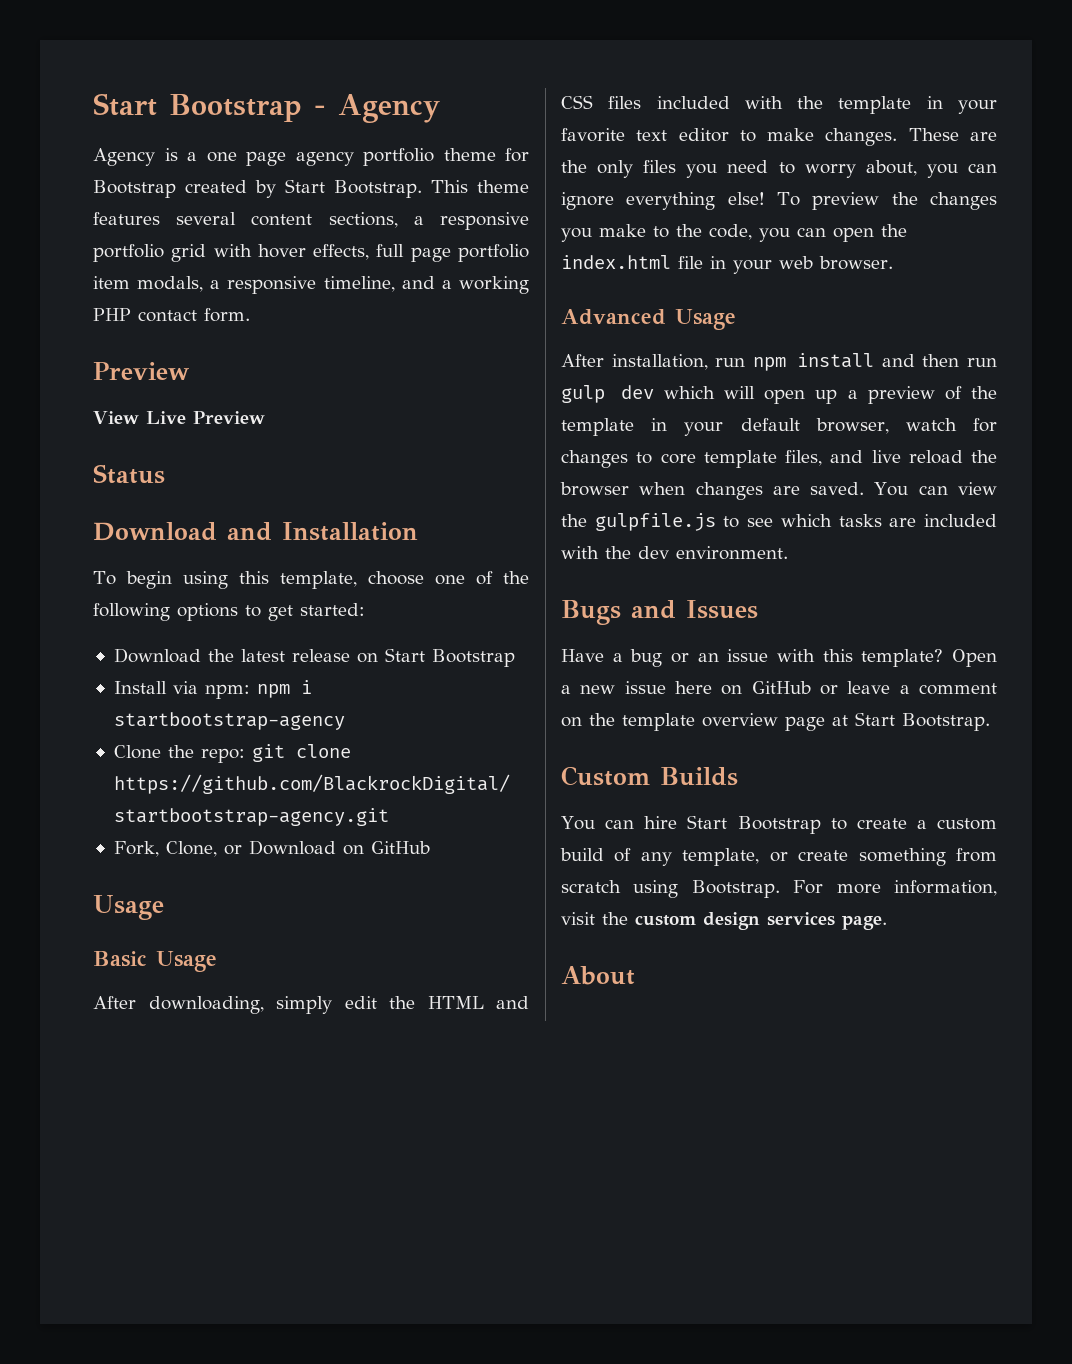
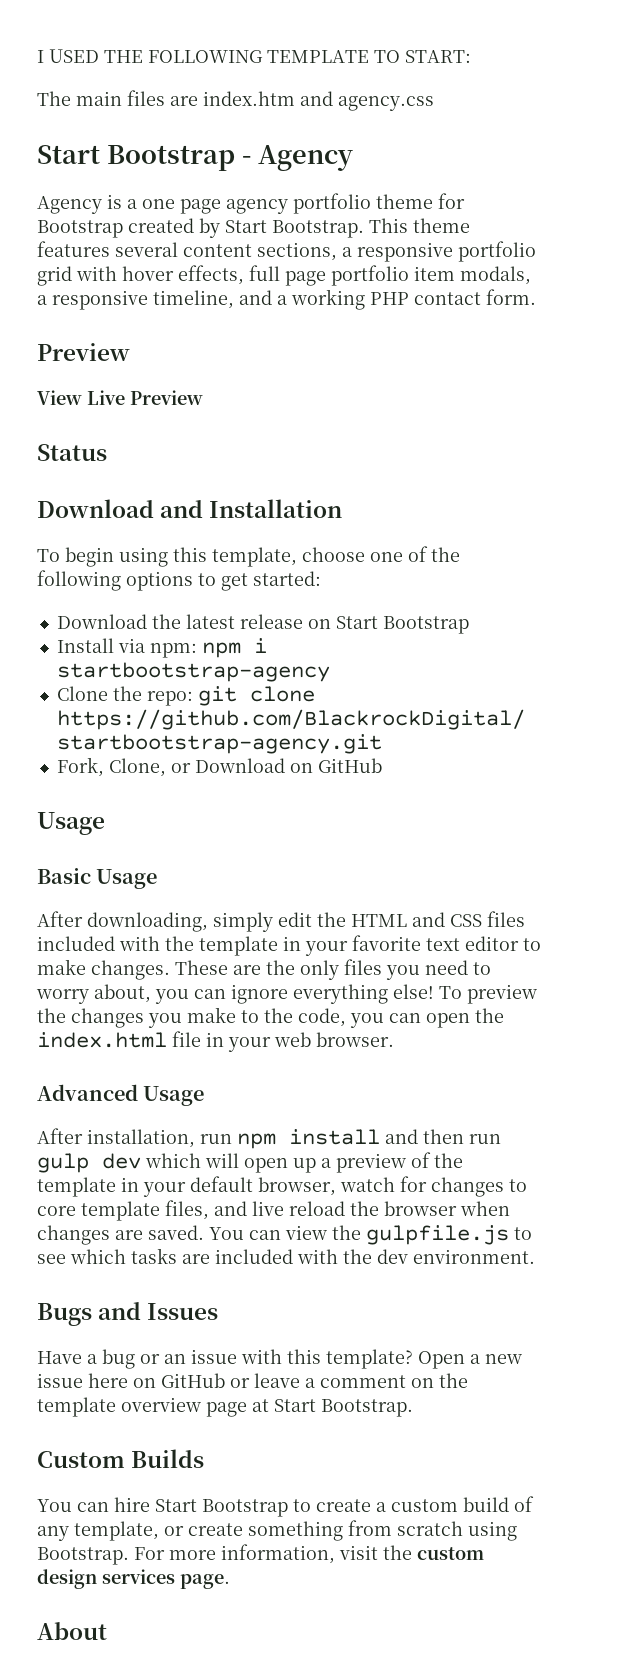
+ I USED THE FOLLOWING TEMPLATE TO START:
+ The main files are index.htm and agency.css

